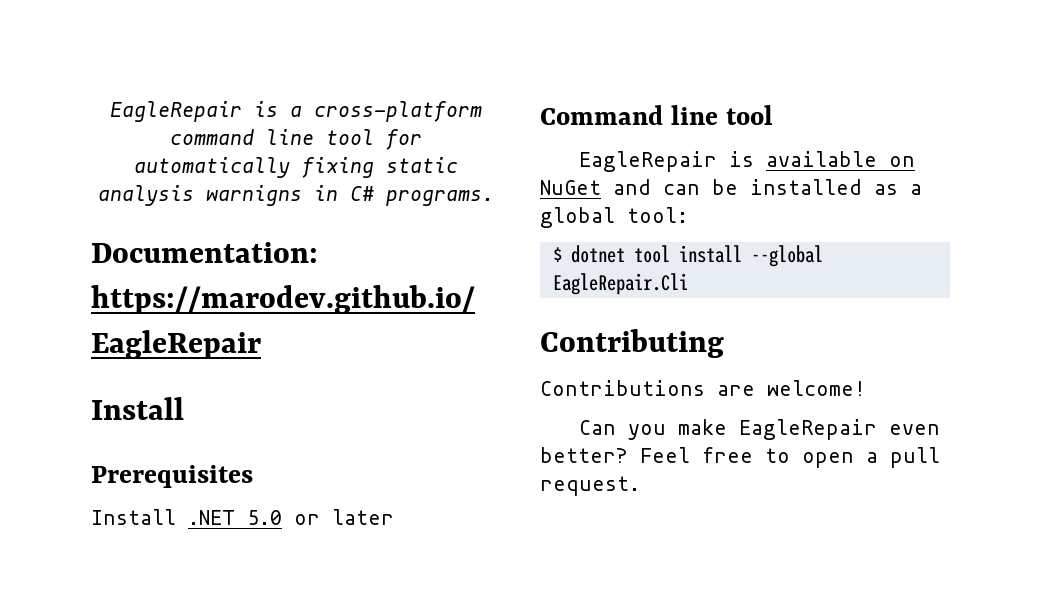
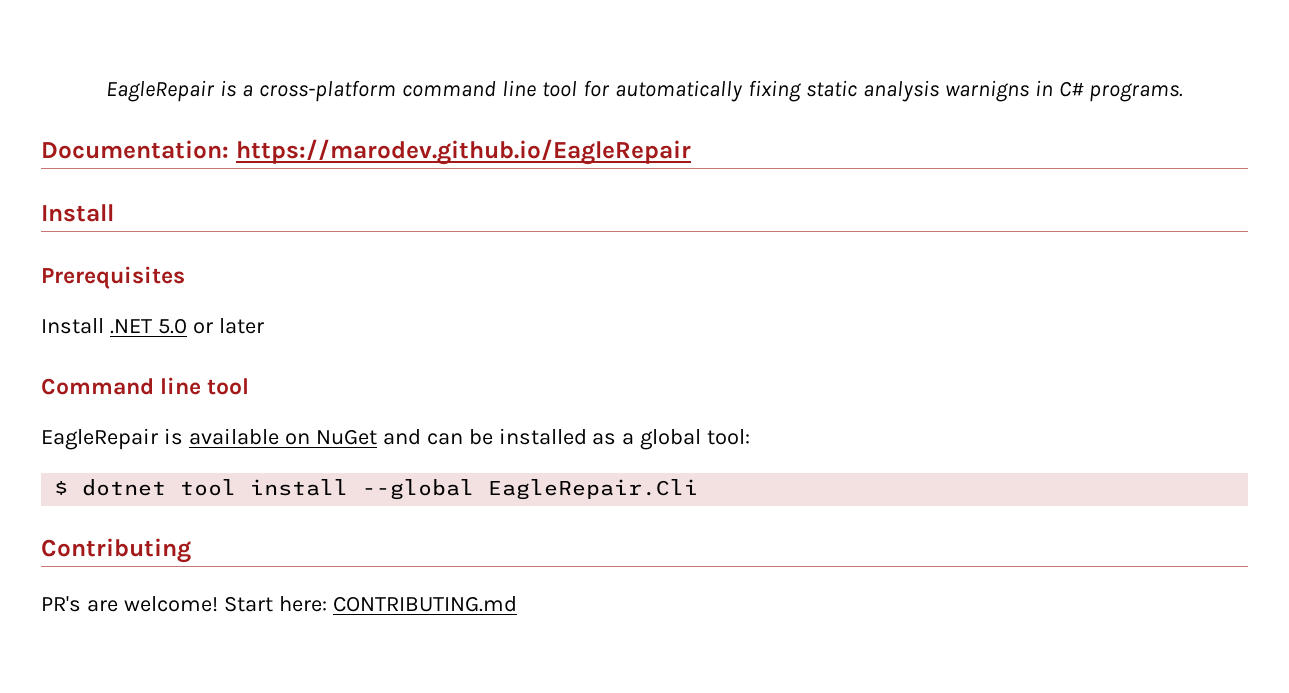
- Contributions are welcome!
- Can you make EagleRepair even better? Feel free to open a pull request.
+ PR's are welcome! Start here: CONTRIBUTING.md

